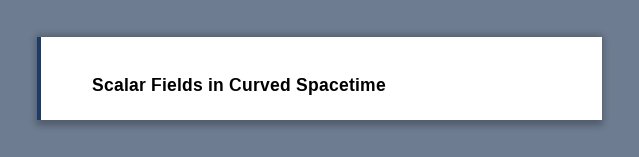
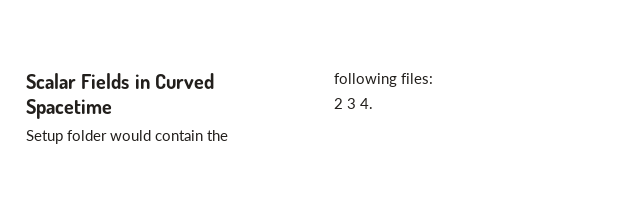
+ Setup folder would contain the following files:
+ 2 3 4.

